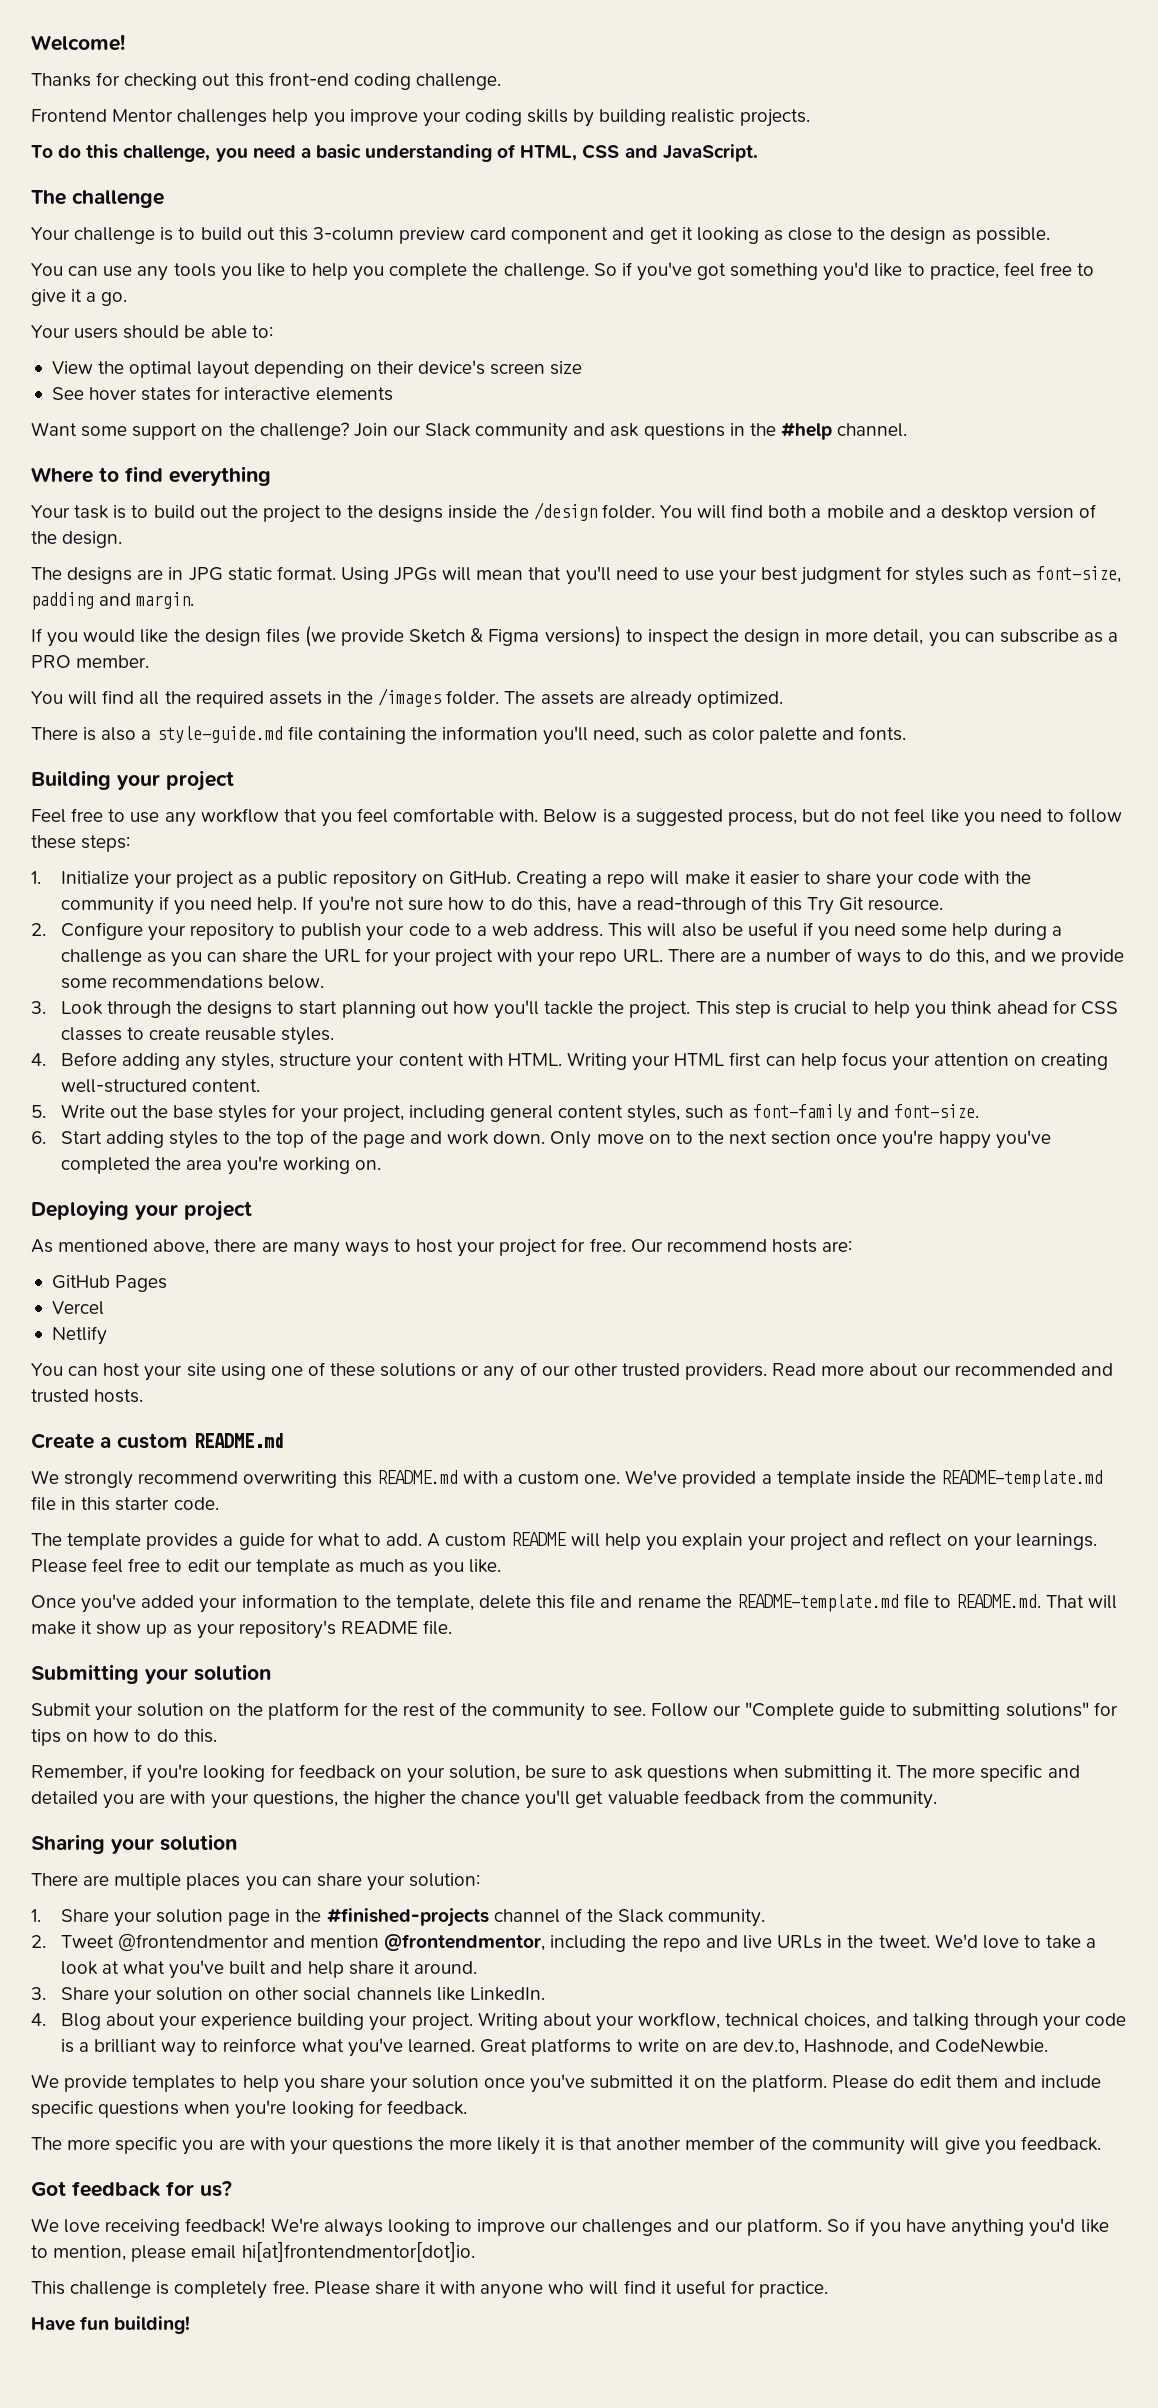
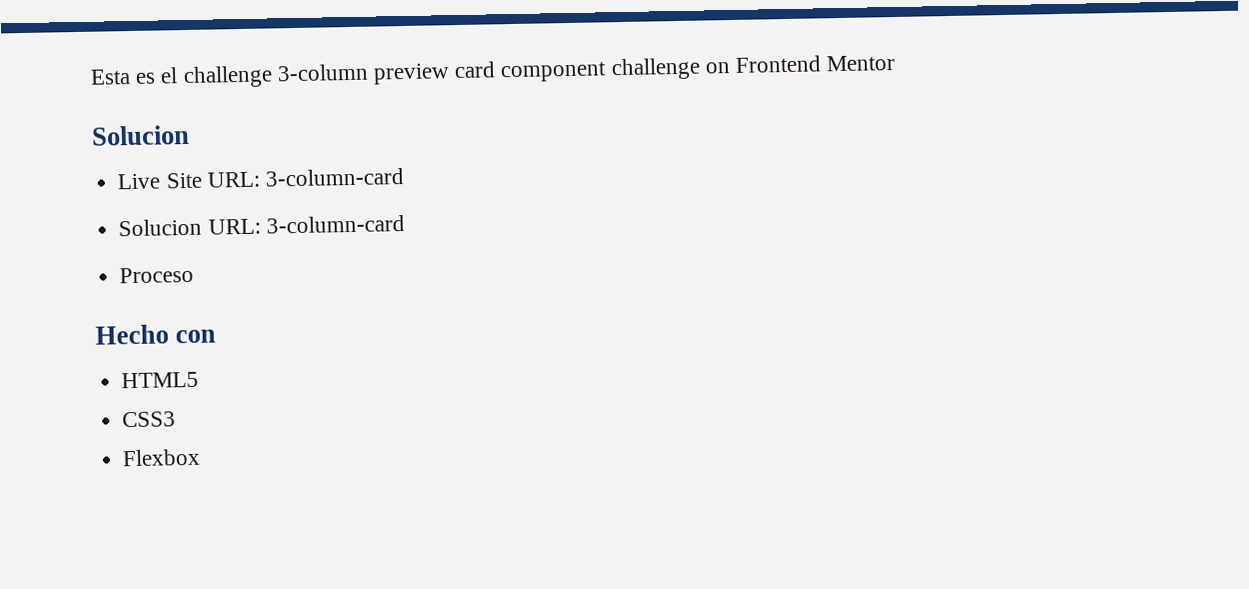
- Welcome!
- Thanks for checking out this front-end coding challenge.
- Frontend Mentor challenges help you improve your coding skills by building realistic projects.
- To do this challenge, you need a basic understanding of HTML, CSS and JavaScript.
- The challenge
- Your challenge is to build out this 3-column preview card component and get it looking as close to the design as possible.
- You can use any tools you like to help you complete the challenge. So if you've got something you'd like to practice, feel free to give it a go.
- Your users should be able to:
- View the optimal layout depending on their device's screen size
- See hover states for interactive elements
- Want some support on the challenge? Join our Slack community and ask questions in the #help channel.
- Where to find everything
- Your task is to build out the project to the designs inside the /design folder. You will find both a mobile and a desktop version of the design.
- The designs are in JPG static format. Using JPGs will mean that you'll need to use your best judgment for styles such as font-size, padding and margin.
- If you would like the design files (we provide Sketch & Figma versions) to inspect the design in more detail, you can subscribe as a PRO member.
- You will find all the required assets in the /images folder. The assets are already optimized.
- There is also a style-guide.md file containing the information you'll need, such as color palette and fonts.
- Building your project
- Feel free to use any workflow that you feel comfortable with. Below is a suggested process, but do not feel like you need to follow these steps:
- 1. Initialize your project as a public repository on GitHub. Creating a repo will make it easier to share your code with the community if you need help. If you're not sure how to do this, have a read-through of this Try Git resource.
- 2. Configure your repository to publish your code to a web address. This will also be useful if you need some help during a challenge as you can share the URL for your project with your repo URL. There are a number of ways to do this, and we provide some recommendations below.
- 3. Look through the designs to start planning out how you'll tackle the project. This step is crucial to help you think ahead for CSS classes to create reusable styles.
- 4. Before adding any styles, structure your content with HTML. Writing your HTML first can help focus your attention on creating well-structured content.
- 5. Write out the base styles for your project, including general content styles, such as font-family and font-size.
- 6. Start adding styles to the top of the page and work down. Only move on to the next section once you're happy you've completed the area you're working on.
- Deploying your project
- As mentioned above, there are many ways to host your project for free. Our recommend hosts are:
- GitHub Pages
- Vercel
- Netlify
- You can host your site using one of these solutions or any of our other trusted providers. Read more about our recommended and trusted hosts.
- Create a custom README.md
- We strongly recommend overwriting this README.md with a custom one. We've provided a template inside the README-template.md file in this starter code.
- The template provides a guide for what to add. A custom README will help you explain your project and reflect on your learnings. Please feel free to edit our template as much as you like.
- Once you've added your information to the template, delete this file and rename the README-template.md file to README.md. That will make it show up as your repository's README file.
- Submitting your solution
- Submit your solution on the platform for the rest of the community to see. Follow our "Complete guide to submitting solutions" for tips on how to do this.
- Remember, if you're looking for feedback on your solution, be sure to ask questions when submitting it. The more specific and detailed you are with your questions, the higher the chance you'll get valuable feedback from the community.
- Sharing your solution
- There are multiple places you can share your solution:
- 1. Share your solution page in the #finished-projects channel of the Slack community.
- 2. Tweet @frontendmentor and mention @frontendmentor, including the repo and live URLs in the tweet. We'd love to take a look at what you've built and help share it around.
- 3. Share your solution on other social channels like LinkedIn.
- 4. Blog about your experience building your project. Writing about your workflow, technical choices, and talking through your code is a brilliant way to reinforce what you've learned. Great platforms to write on are dev.to, Hashnode, and CodeNewbie.
- We provide templates to help you share your solution once you've submitted it on the platform. Please do edit them and include specific questions when you're looking for feedback.
- The more specific you are with your questions the more likely it is that another member of the community will give you feedback.
- Got feedback for us?
- We love receiving feedback! We're always looking to improve our challenges and our platform. So if you have anything you'd like to mention, please email hi[at]frontendmentor[dot]io.
- This challenge is completely free. Please share it with anyone who will find it useful for practice.
- Have fun building!
+ Esta es el challenge 3-column preview card component challenge on Frontend Mentor
+ Solucion
+ Live Site URL: 3-column-card
+ Solucion URL: 3-column-card
+ Proceso
+ Hecho con
+ HTML5
+ CSS3
+ Flexbox

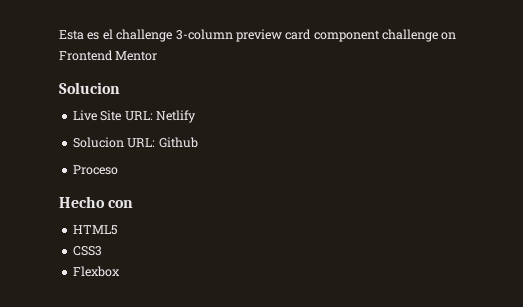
- Live Site URL: 3-column-card
+ Live Site URL: Netlify
- Solucion URL: 3-column-card
+ Solucion URL: Github

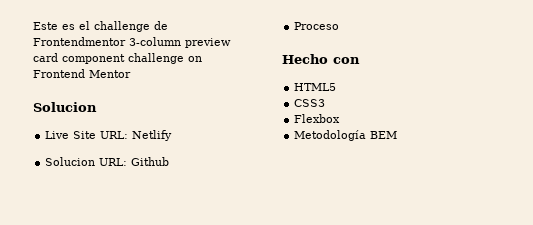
- Esta es el challenge 3-column preview card component challenge on Frontend Mentor
+ Este es el challenge de Frontendmentor 3-column preview card component challenge on Frontend Mentor
+ Metodología BEM

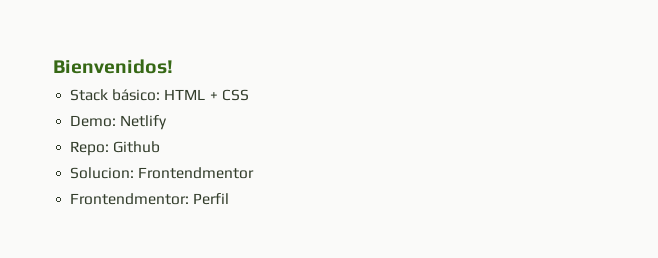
- Este es el challenge de Frontendmentor 3-column preview card component challenge on Frontend Mentor
- Solucion
- Live Site URL: Netlify
+ Bienvenidos!
+ Stack básico: HTML + CSS
+ Demo: Netlify
- Solucion URL: Github
+ Repo: Github
- Proceso
- Hecho con
- HTML5
- CSS3
- Flexbox
- Metodología BEM
+ Solucion: Frontendmentor
+ Frontendmentor: Perfil

